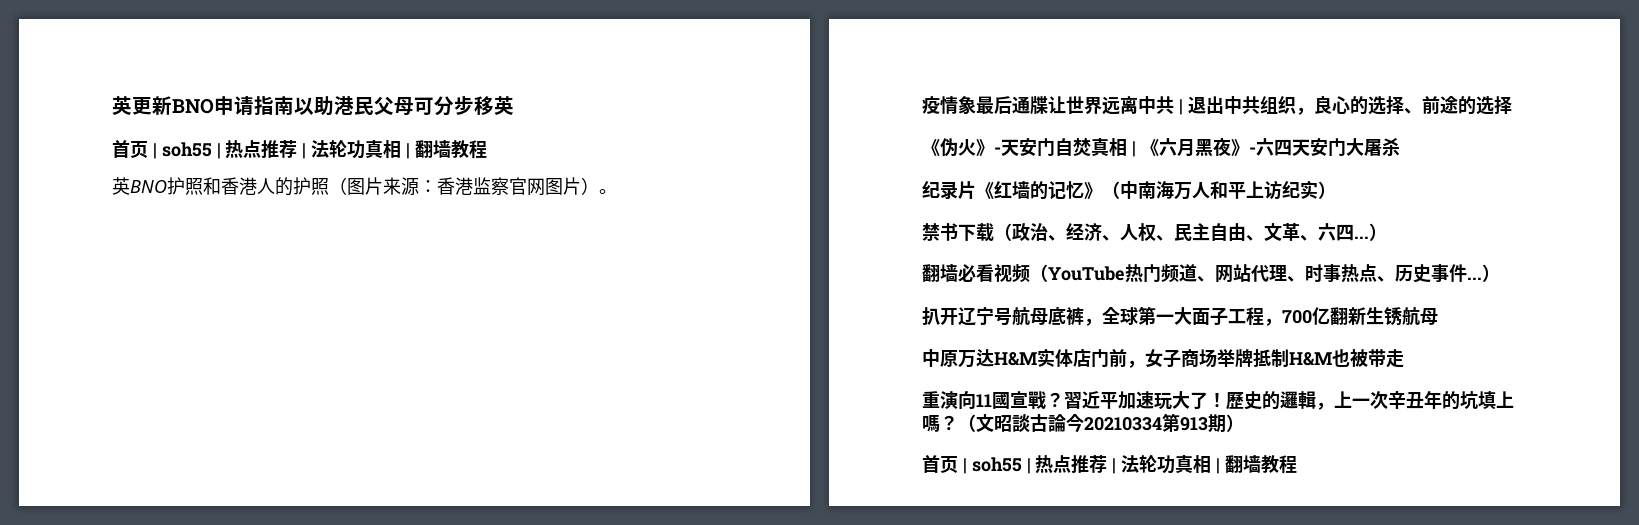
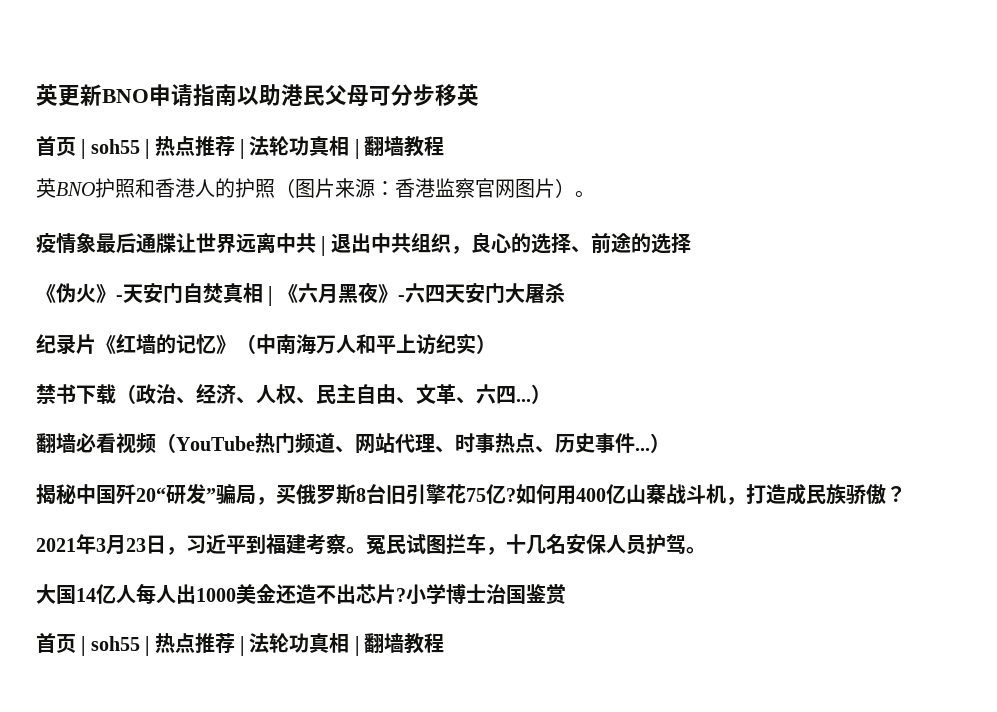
- 扒开辽宁号航母底裤，全球第一大面子工程，700亿翻新生锈航母
- 中原万达H&M实体店门前，女子商场举牌抵制H&M也被带走
- 重演向11國宣戰？習近平加速玩大了！歷史的邏輯，上一次辛丑年的坑填上嗎？（文昭談古論今20210334第913期）
+ 揭秘中国歼20“研发”骗局，买俄罗斯8台旧引擎花75亿?如何用400亿山寨战斗机，打造成民族骄傲？
+ 2021年3月23日，习近平到福建考察。冤民试图拦车，十几名安保人员护驾。
+ 大国14亿人每人出1000美金还造不出芯片?小学博士治国鉴赏

